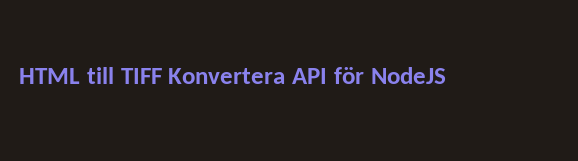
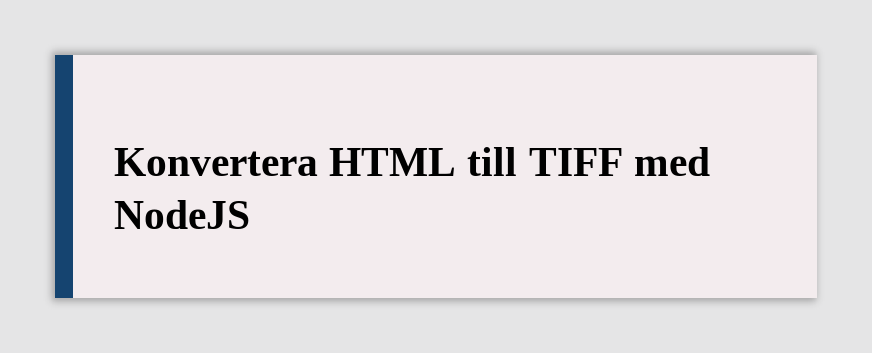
- HTML till TIFF Konvertera API för NodeJS
+ Konvertera HTML till TIFF med NodeJS

